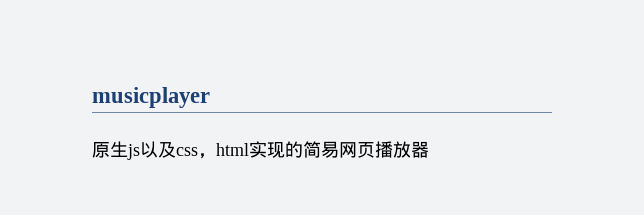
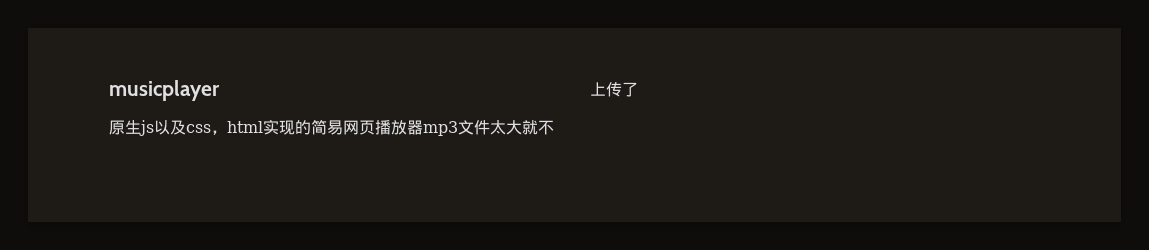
- 原生js以及css，html实现的简易网页播放器
+ 原生js以及css，html实现的简易网页播放器mp3文件太大就不上传了

